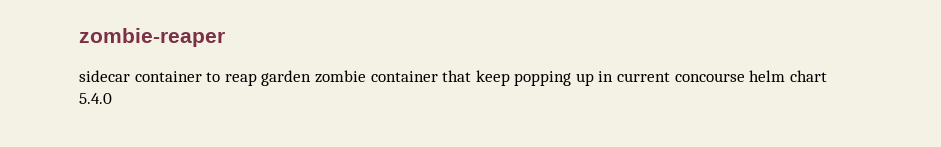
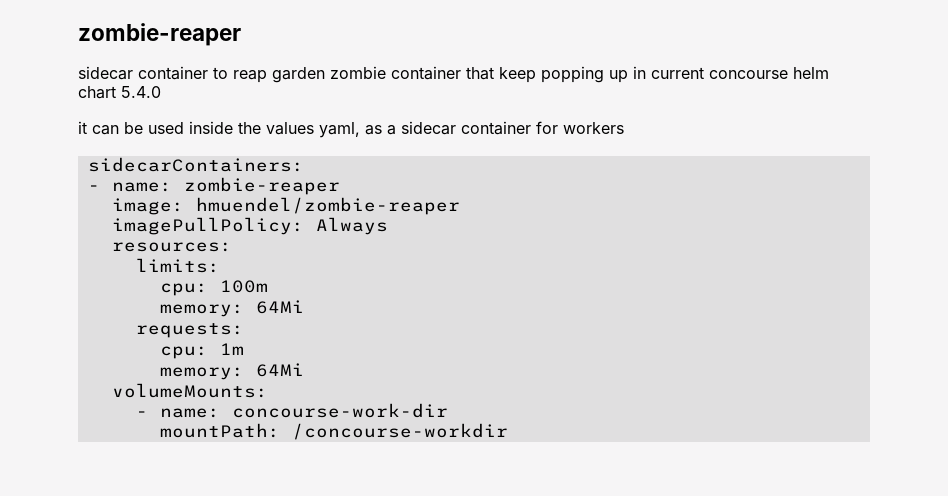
+ it can be used inside the values yaml, as a sidecar container for workers
+ sidecarContainers:
+ - name: zombie-reaper
+ image: hmuendel/zombie-reaper
+ imagePullPolicy: Always
+ resources:
+ limits:
+ cpu: 100m
+ memory: 64Mi
+ requests:
+ cpu: 1m
+ memory: 64Mi
+ volumeMounts:
+ - name: concourse-work-dir
+ mountPath: /concourse-workdir

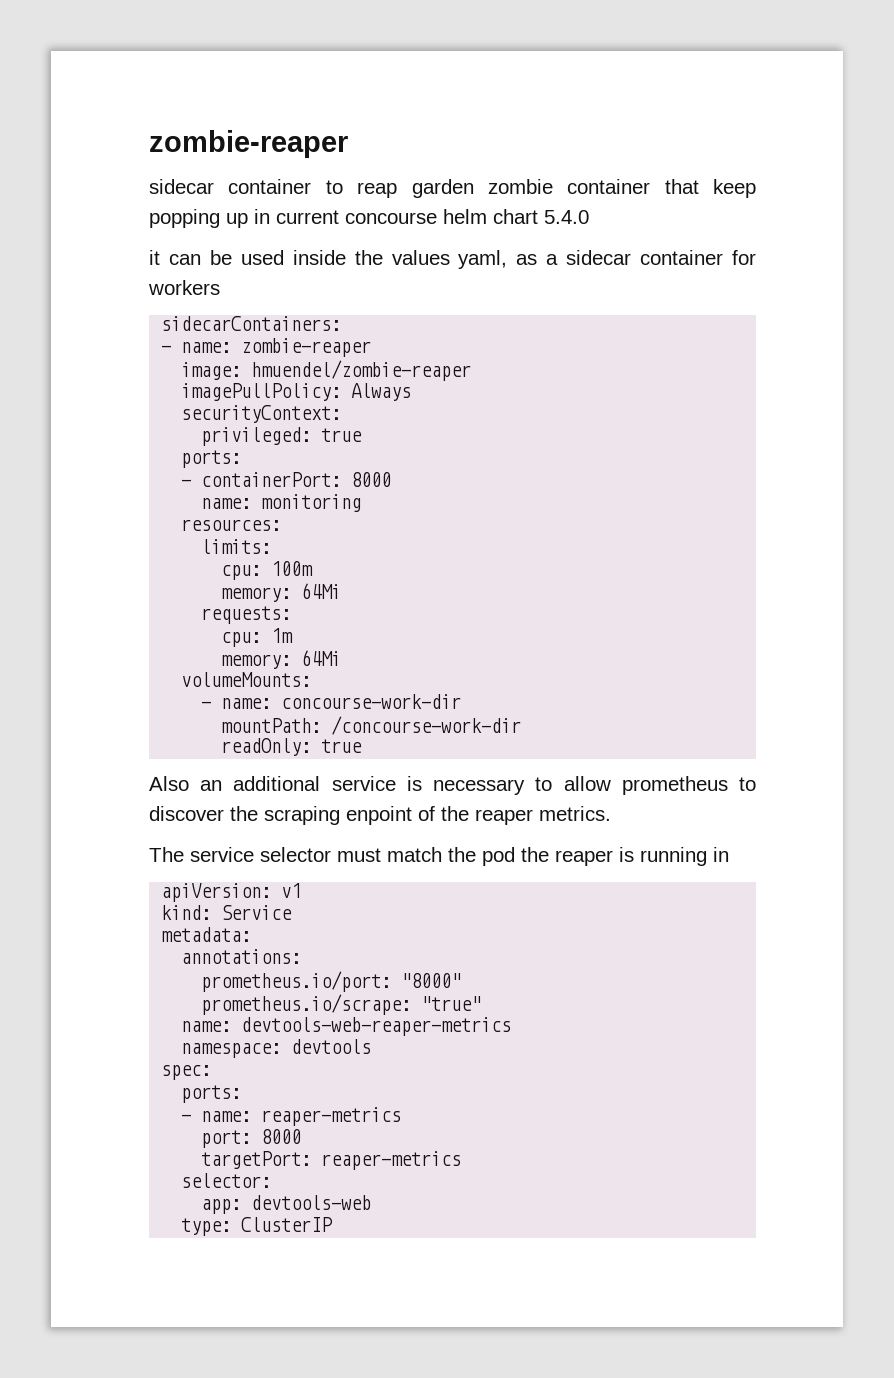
+ securityContext:
+ privileged: true
+ ports:
+ - containerPort: 8000
+ name: monitoring
- mountPath: /concourse-workdir
+ mountPath: /concourse-work-dir
+ readOnly: true
+ Also an additional service is necessary to allow prometheus to discover the scraping enpoint of the reaper metrics.
+ The service selector must match the pod the reaper is running in
+ apiVersion: v1
+ kind: Service
+ metadata:
+ annotations:
+ prometheus.io/port: "8000"
+ prometheus.io/scrape: "true"
+ name: devtools-web-reaper-metrics
+ namespace: devtools
+ spec:
+ ports:
+ - name: reaper-metrics
+ port: 8000
+ targetPort: reaper-metrics
+ selector:
+ app: devtools-web
+ type: ClusterIP

